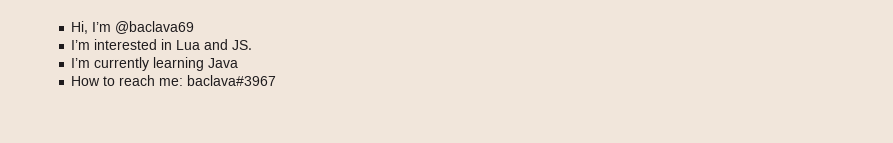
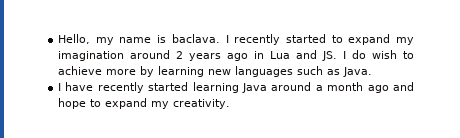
- Hi, I’m @baclava69
- I’m interested in Lua and JS.
- I’m currently learning Java
- How to reach me: baclava#3967
+ Hello, my name is baclava. I recently started to expand my imagination around 2 years ago in Lua and JS. I do wish to achieve more by learning new languages such as Java.
+ I have recently started learning Java around a month ago and hope to expand my creativity.

